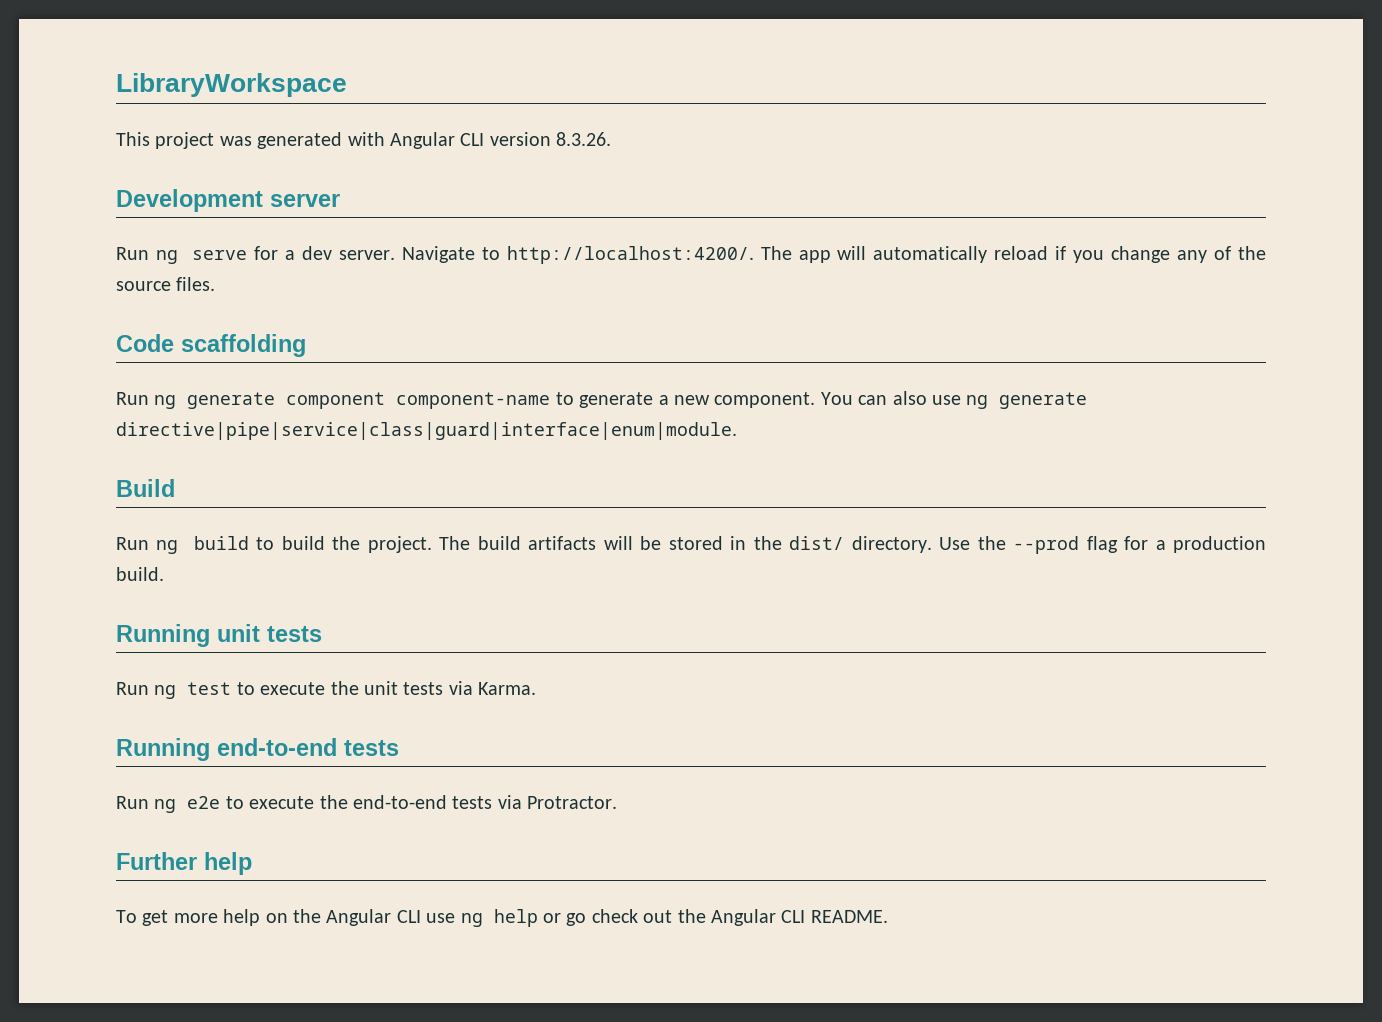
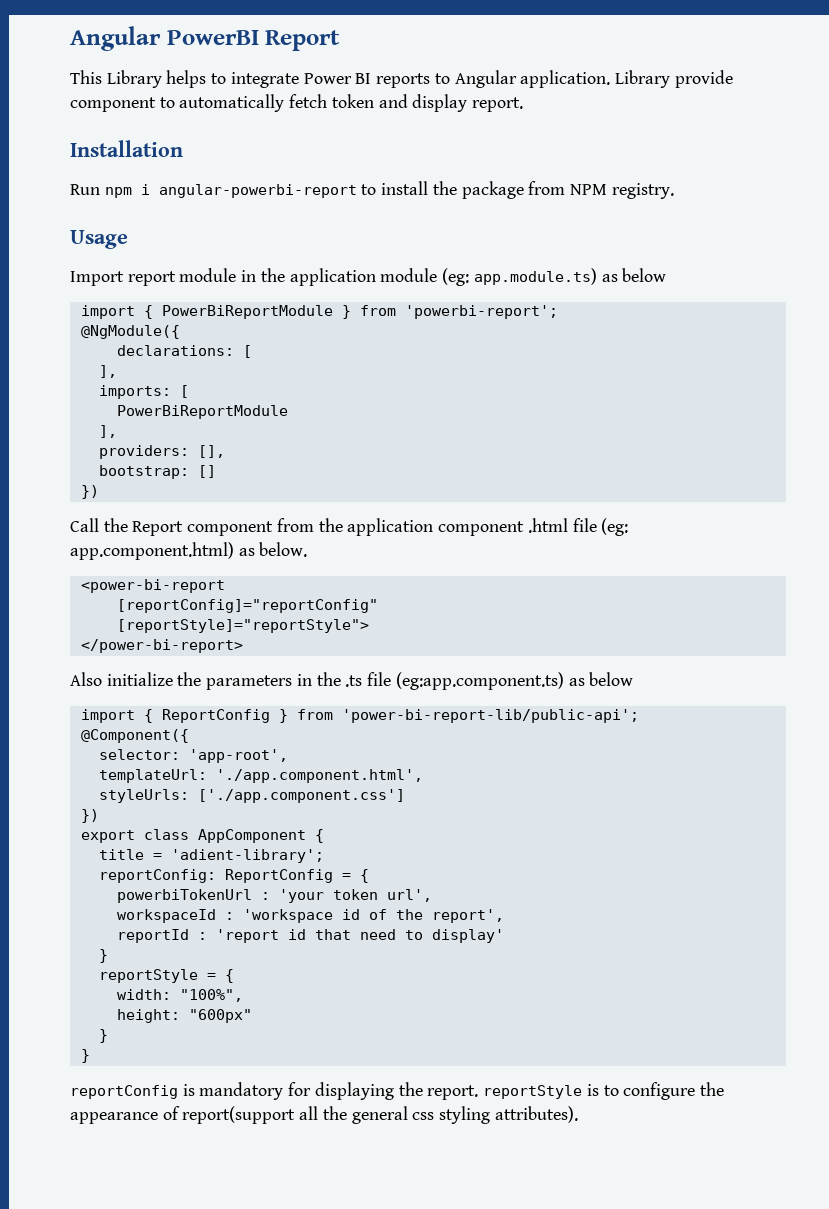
- LibraryWorkspace
- This project was generated with Angular CLI version 8.3.26.
- Development server
- Run ng serve for a dev server. Navigate to http://localhost:4200/. The app will automatically reload if you change any of the source files.
- Code scaffolding
- Run ng generate component component-name to generate a new component. You can also use ng generate directive|pipe|service|class|guard|interface|enum|module.
- Build
- Run ng build to build the project. The build artifacts will be stored in the dist/ directory. Use the --prod flag for a production build.
- Running unit tests
- Run ng test to execute the unit tests via Karma.
- Running end-to-end tests
- Run ng e2e to execute the end-to-end tests via Protractor.
- Further help
- To get more help on the Angular CLI use ng help or go check out the Angular CLI README.
+ Angular PowerBI Report
+ This Library helps to integrate Power BI reports to Angular application. Library provide component to automatically fetch token and display report.
+ Installation
+ Run npm i angular-powerbi-report to install the package from NPM registry.
+ Usage
+ Import report module in the application module (eg: app.module.ts) as below
+ import { PowerBiReportModule } from 'powerbi-report';
+ @NgModule({
+ declarations: [
+ ],
+ imports: [
+ PowerBiReportModule
+ ],
+ providers: [],
+ bootstrap: []
+ })
+ Call the Report component from the application component .html file (eg: app.component.html) as below.
+ <power-bi-report
+ [reportConfig]="reportConfig"
+ [reportStyle]="reportStyle">
+ </power-bi-report>
+ Also initialize the parameters in the .ts file (eg:app.component.ts) as below
+ import { ReportConfig } from 'power-bi-report-lib/public-api';
+ @Component({
+ selector: 'app-root',
+ templateUrl: './app.component.html',
+ styleUrls: ['./app.component.css']
+ })
+ export class AppComponent {
+ title = 'adient-library';
+ reportConfig: ReportConfig = {
+ powerbiTokenUrl : 'your token url',
+ workspaceId : 'workspace id of the report',
+ reportId : 'report id that need to display'
+ }
+ reportStyle = {
+ width: "100%",
+ height: "600px"
+ }
+ }
+ reportConfig is mandatory for displaying the report. reportStyle is to configure the appearance of report(support all the general css styling attributes).

